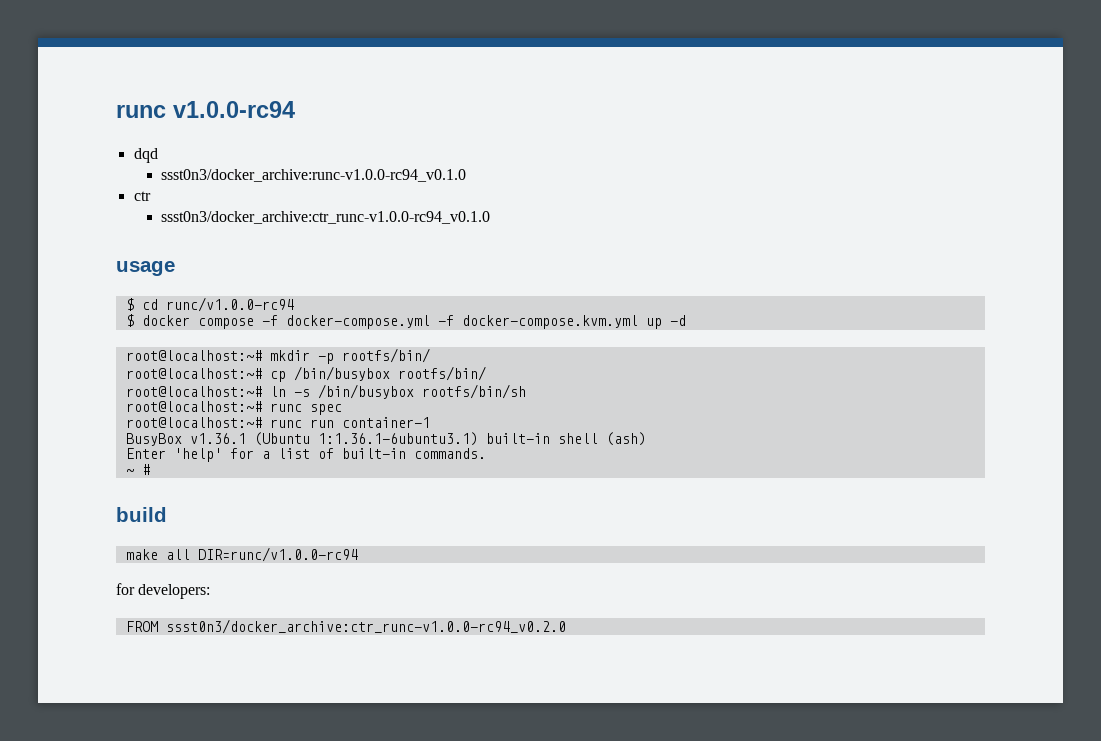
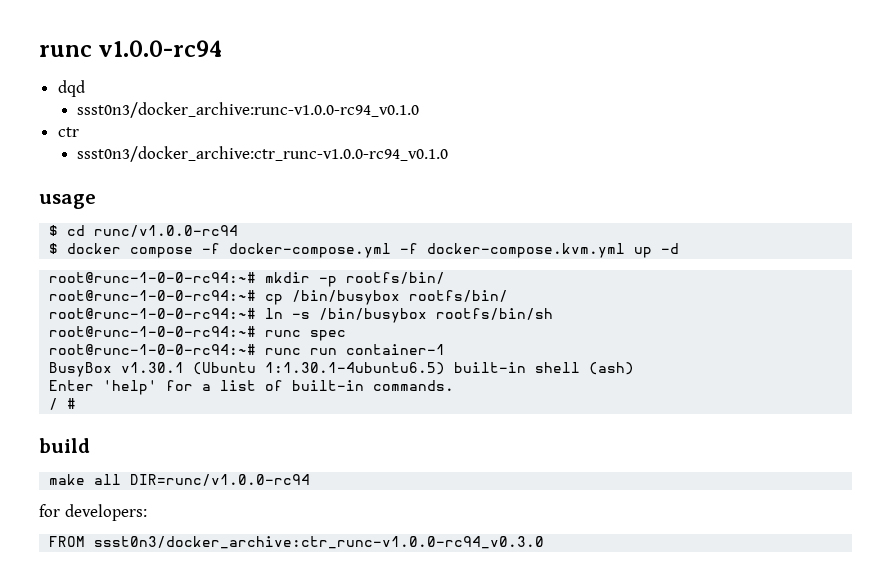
- root@localhost:~# mkdir -p rootfs/bin/
+ root@runc-1-0-0-rc94:~# mkdir -p rootfs/bin/
- root@localhost:~# cp /bin/busybox rootfs/bin/
+ root@runc-1-0-0-rc94:~# cp /bin/busybox rootfs/bin/
- root@localhost:~# ln -s /bin/busybox rootfs/bin/sh
+ root@runc-1-0-0-rc94:~# ln -s /bin/busybox rootfs/bin/sh
- root@localhost:~# runc spec
+ root@runc-1-0-0-rc94:~# runc spec
- root@localhost:~# runc run container-1
+ root@runc-1-0-0-rc94:~# runc run container-1
- BusyBox v1.36.1 (Ubuntu 1:1.36.1-6ubuntu3.1) built-in shell (ash)
+ BusyBox v1.30.1 (Ubuntu 1:1.30.1-4ubuntu6.5) built-in shell (ash)
- ~ #
+ / #
- FROM ssst0n3/docker_archive:ctr_runc-v1.0.0-rc94_v0.2.0
+ FROM ssst0n3/docker_archive:ctr_runc-v1.0.0-rc94_v0.3.0

